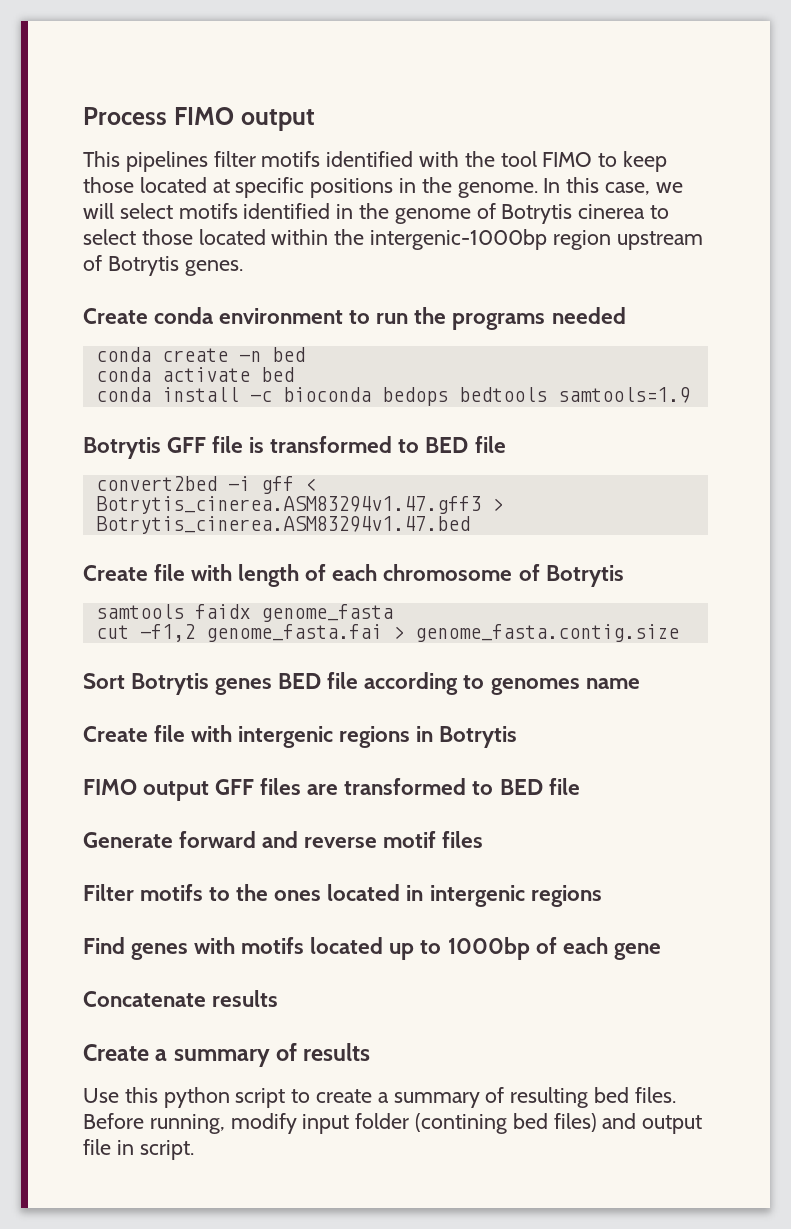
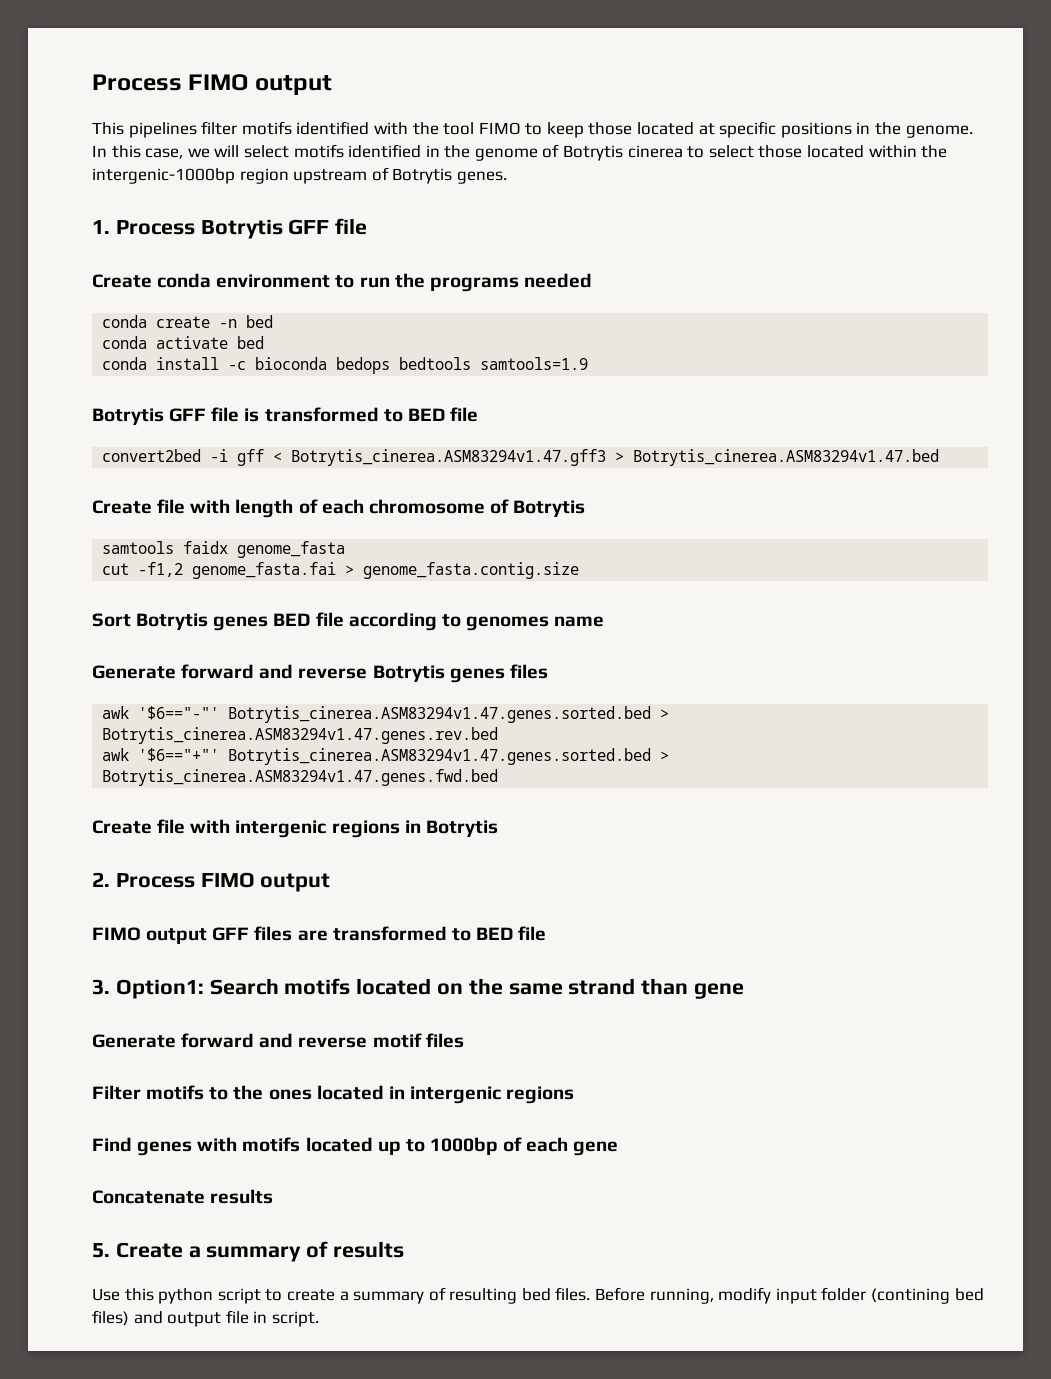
+ 1. Process Botrytis GFF file
+ Generate forward and reverse Botrytis genes files
+ awk '$6=="-"' Botrytis_cinerea.ASM83294v1.47.genes.sorted.bed > Botrytis_cinerea.ASM83294v1.47.genes.rev.bed
+ awk '$6=="+"' Botrytis_cinerea.ASM83294v1.47.genes.sorted.bed > Botrytis_cinerea.ASM83294v1.47.genes.fwd.bed
+ 2. Process FIMO output
+ 3. Option1: Search motifs located on the same strand than gene
- Create a summary of results
+ 5. Create a summary of results

